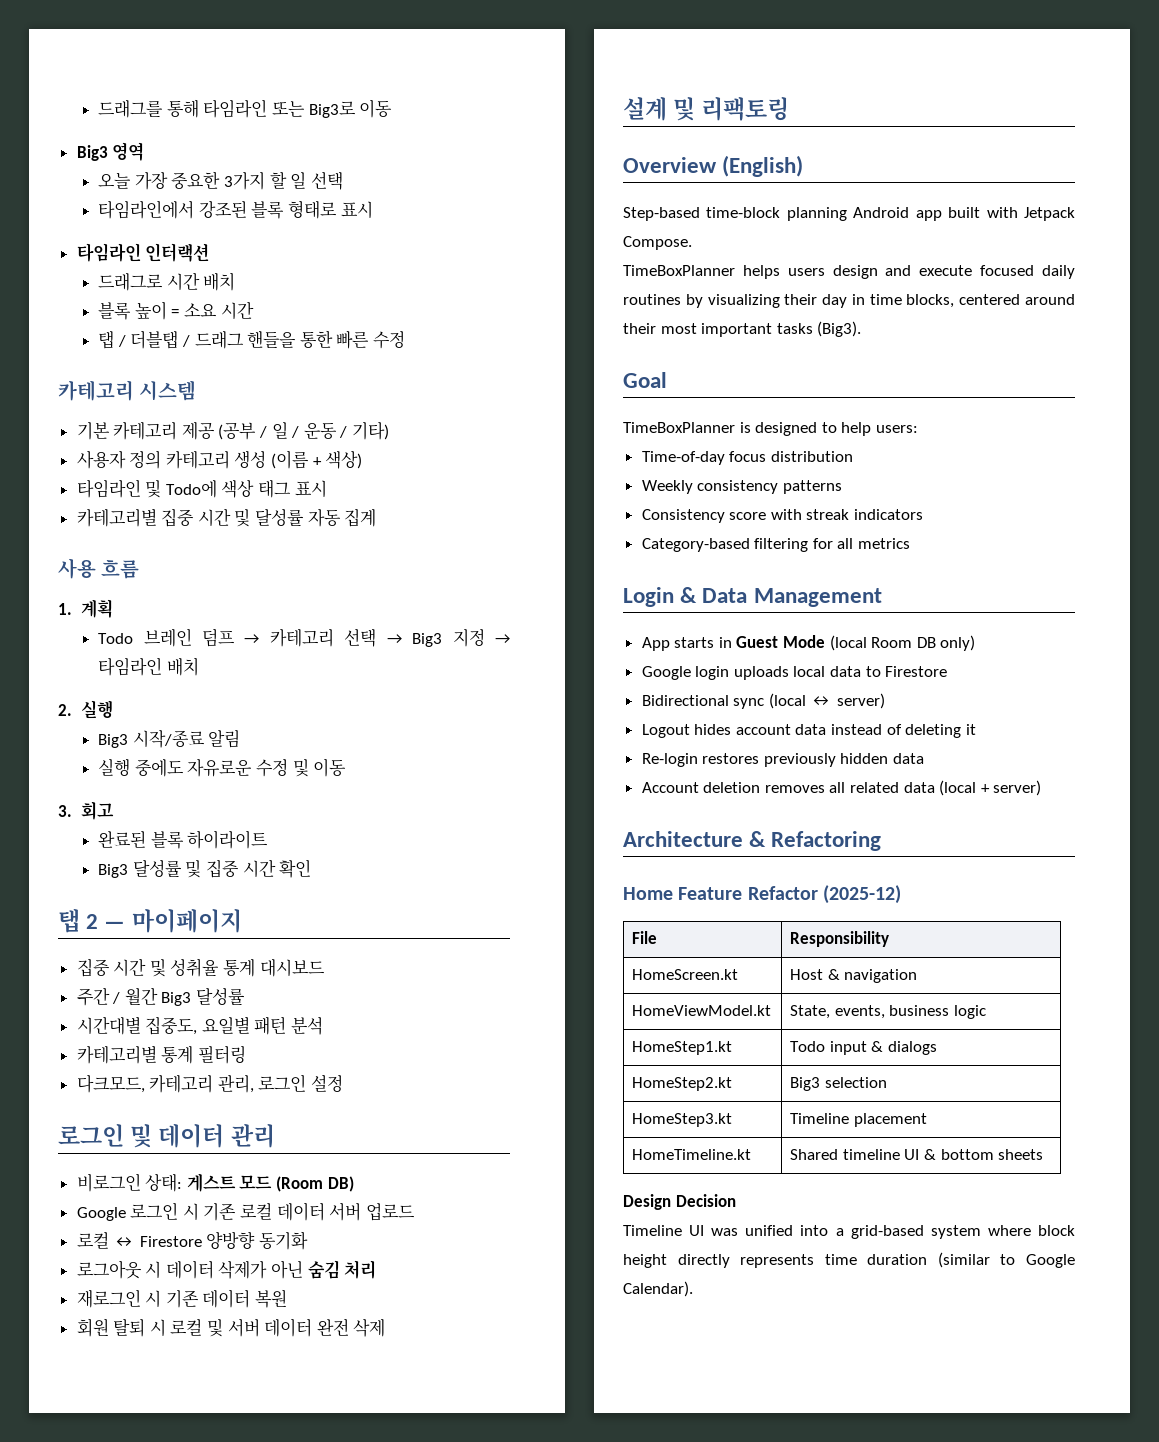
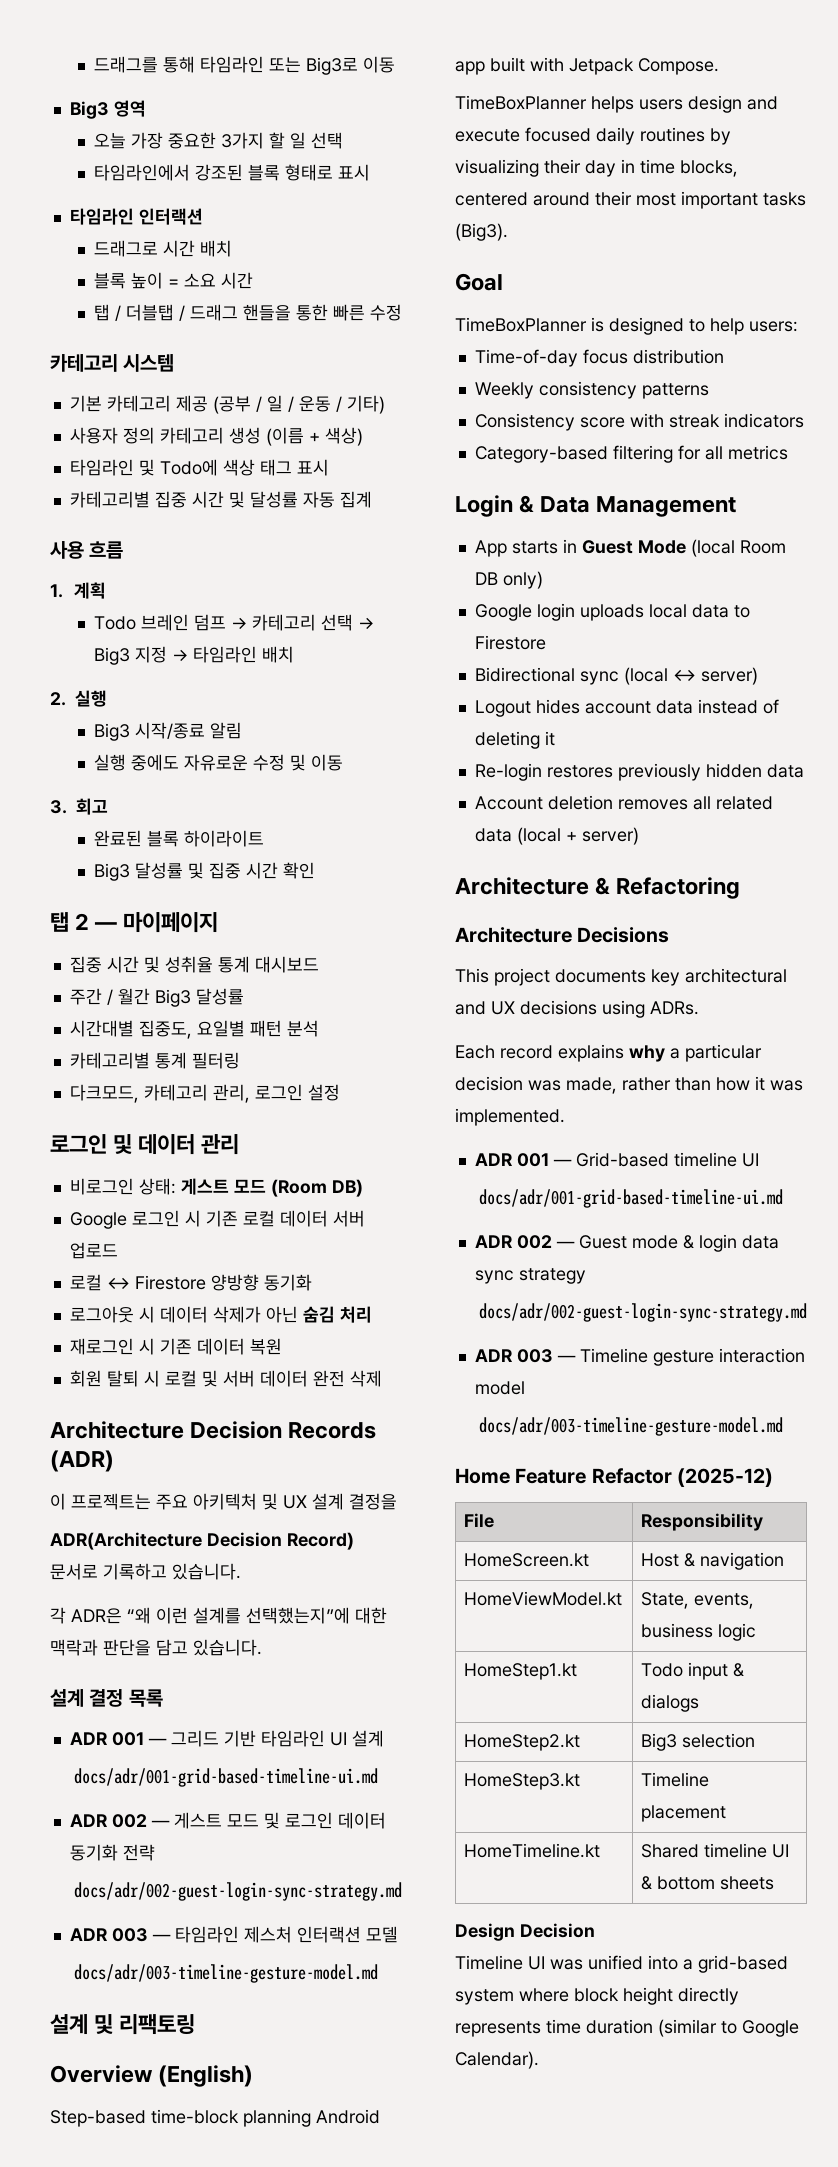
+ Architecture Decision Records (ADR)
+ 이 프로젝트는 주요 아키텍처 및 UX 설계 결정을
+ ADR(Architecture Decision Record) 문서로 기록하고 있습니다.
+ 각 ADR은 “왜 이런 설계를 선택했는지”에 대한 맥락과 판단을 담고 있습니다.
+ 설계 결정 목록
+ ADR 001 — 그리드 기반 타임라인 UI 설계
+ docs/adr/001-grid-based-timeline-ui.md
+ ADR 002 — 게스트 모드 및 로그인 데이터 동기화 전략
+ docs/adr/002-guest-login-sync-strategy.md
+ ADR 003 — 타임라인 제스처 인터랙션 모델
+ docs/adr/003-timeline-gesture-model.md
+ Architecture Decisions
+ This project documents key architectural and UX decisions using ADRs.
+ Each record explains why a particular decision was made, rather than how it was implemented.
+ ADR 001 — Grid-based timeline UI
+ docs/adr/001-grid-based-timeline-ui.md
+ ADR 002 — Guest mode & login data sync strategy
+ docs/adr/002-guest-login-sync-strategy.md
+ ADR 003 — Timeline gesture interaction model
+ docs/adr/003-timeline-gesture-model.md

